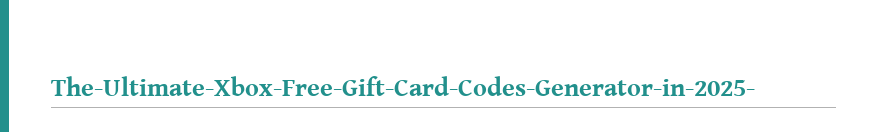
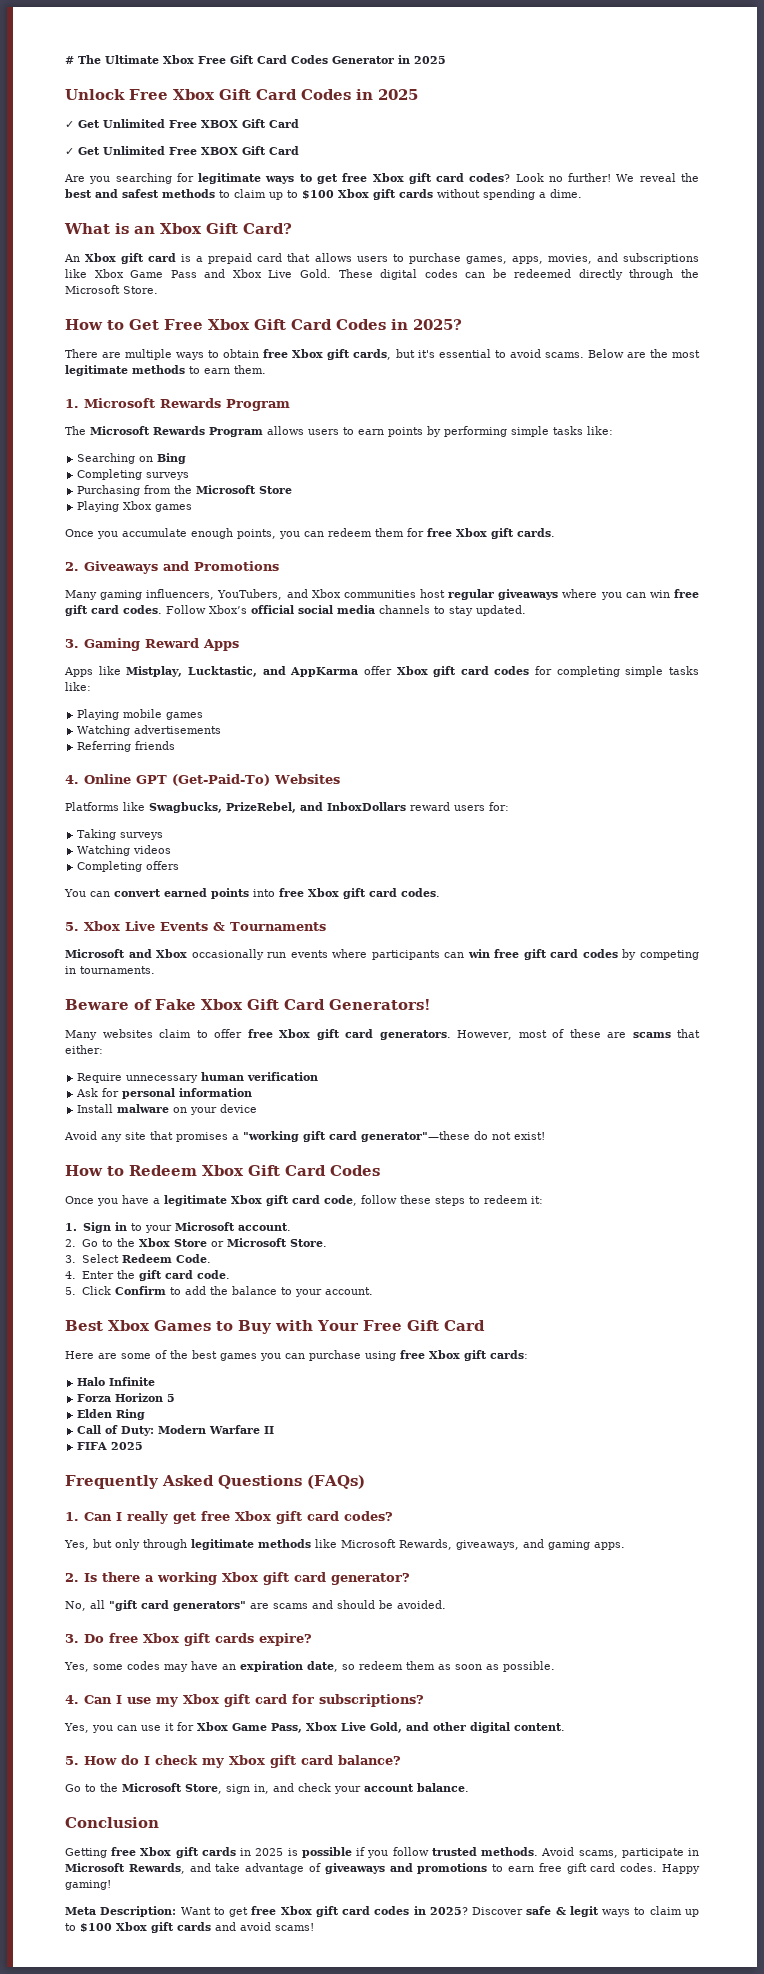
- The-Ultimate-Xbox-Free-Gift-Card-Codes-Generator-in-2025-
+ # The Ultimate Xbox Free Gift Card Codes Generator in 2025
+ Unlock Free Xbox Gift Card Codes in 2025
+ ✓ Get Unlimited Free XBOX Gift Card
+ ✓ Get Unlimited Free XBOX Gift Card
+ Are you searching for legitimate ways to get free Xbox gift card codes? Look no further! We reveal the best and safest methods to claim up to $100 Xbox gift cards without spending a dime.
+ What is an Xbox Gift Card?
+ An Xbox gift card is a prepaid card that allows users to purchase games, apps, movies, and subscriptions like Xbox Game Pass and Xbox Live Gold. These digital codes can be redeemed directly through the Microsoft Store.
+ How to Get Free Xbox Gift Card Codes in 2025?
+ There are multiple ways to obtain free Xbox gift cards, but it's essential to avoid scams. Below are the most legitimate methods to earn them.
+ 1. Microsoft Rewards Program
+ The Microsoft Rewards Program allows users to earn points by performing simple tasks like:
+ Searching on Bing
+ Completing surveys
+ Purchasing from the Microsoft Store
+ Playing Xbox games
+ Once you accumulate enough points, you can redeem them for free Xbox gift cards.
+ 2. Giveaways and Promotions
+ Many gaming influencers, YouTubers, and Xbox communities host regular giveaways where you can win free gift card codes. Follow Xbox’s official social media channels to stay updated.
+ 3. Gaming Reward Apps
+ Apps like Mistplay, Lucktastic, and AppKarma offer Xbox gift card codes for completing simple tasks like:
+ Playing mobile games
+ Watching advertisements
+ Referring friends
+ 4. Online GPT (Get-Paid-To) Websites
+ Platforms like Swagbucks, PrizeRebel, and InboxDollars reward users for:
+ Taking surveys
+ Watching videos
+ Completing offers
+ You can convert earned points into free Xbox gift card codes.
+ 5. Xbox Live Events & Tournaments
+ Microsoft and Xbox occasionally run events where participants can win free gift card codes by competing in tournaments.
+ Beware of Fake Xbox Gift Card Generators!
+ Many websites claim to offer free Xbox gift card generators. However, most of these are scams that either:
+ Require unnecessary human verification
+ Ask for personal information
+ Install malware on your device
+ Avoid any site that promises a "working gift card generator"—these do not exist!
+ How to Redeem Xbox Gift Card Codes
+ Once you have a legitimate Xbox gift card code, follow these steps to redeem it:
+ 1. Sign in to your Microsoft account.
+ 2. Go to the Xbox Store or Microsoft Store.
+ 3. Select Redeem Code.
+ 4. Enter the gift card code.
+ 5. Click Confirm to add the balance to your account.
+ Best Xbox Games to Buy with Your Free Gift Card
+ Here are some of the best games you can purchase using free Xbox gift cards:
+ Halo Infinite
+ Forza Horizon 5
+ Elden Ring
+ Call of Duty: Modern Warfare II
+ FIFA 2025
+ Frequently Asked Questions (FAQs)
+ 1. Can I really get free Xbox gift card codes?
+ Yes, but only through legitimate methods like Microsoft Rewards, giveaways, and gaming apps.
+ 2. Is there a working Xbox gift card generator?
+ No, all "gift card generators" are scams and should be avoided.
+ 3. Do free Xbox gift cards expire?
+ Yes, some codes may have an expiration date, so redeem them as soon as possible.
+ 4. Can I use my Xbox gift card for subscriptions?
+ Yes, you can use it for Xbox Game Pass, Xbox Live Gold, and other digital content.
+ 5. How do I check my Xbox gift card balance?
+ Go to the Microsoft Store, sign in, and check your account balance.
+ Conclusion
+ Getting free Xbox gift cards in 2025 is possible if you follow trusted methods. Avoid scams, participate in Microsoft Rewards, and take advantage of giveaways and promotions to earn free gift card codes. Happy gaming!
+ Meta Description: Want to get free Xbox gift card codes in 2025? Discover safe & legit ways to claim up to $100 Xbox gift cards and avoid scams!

